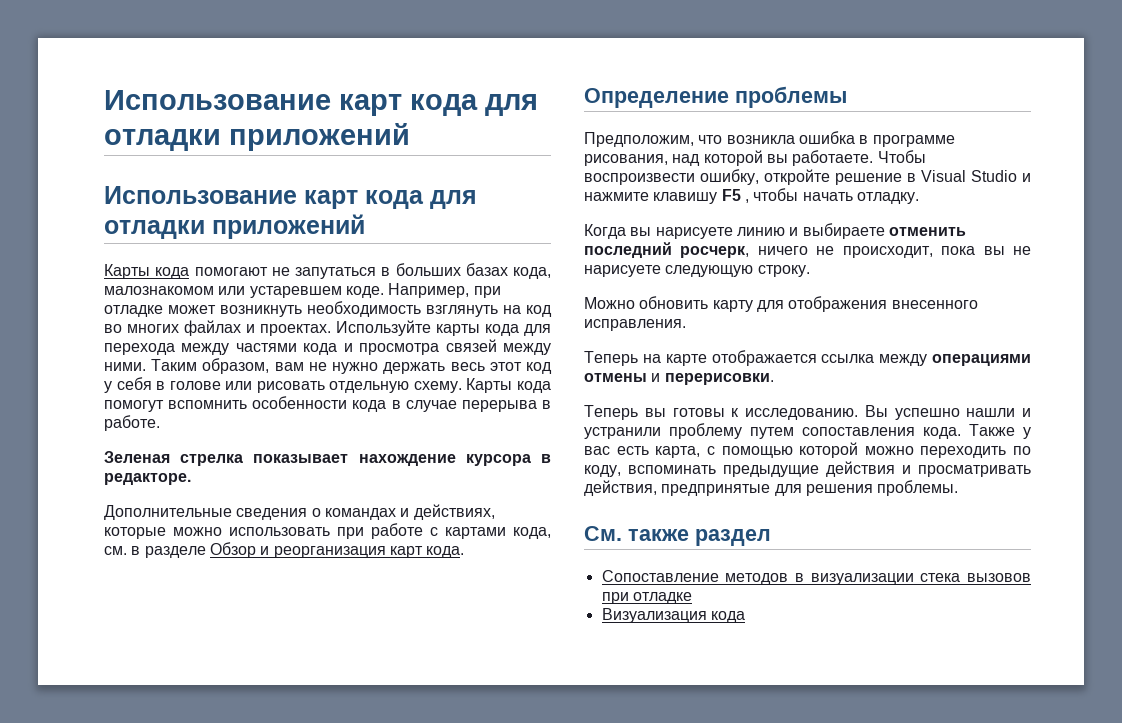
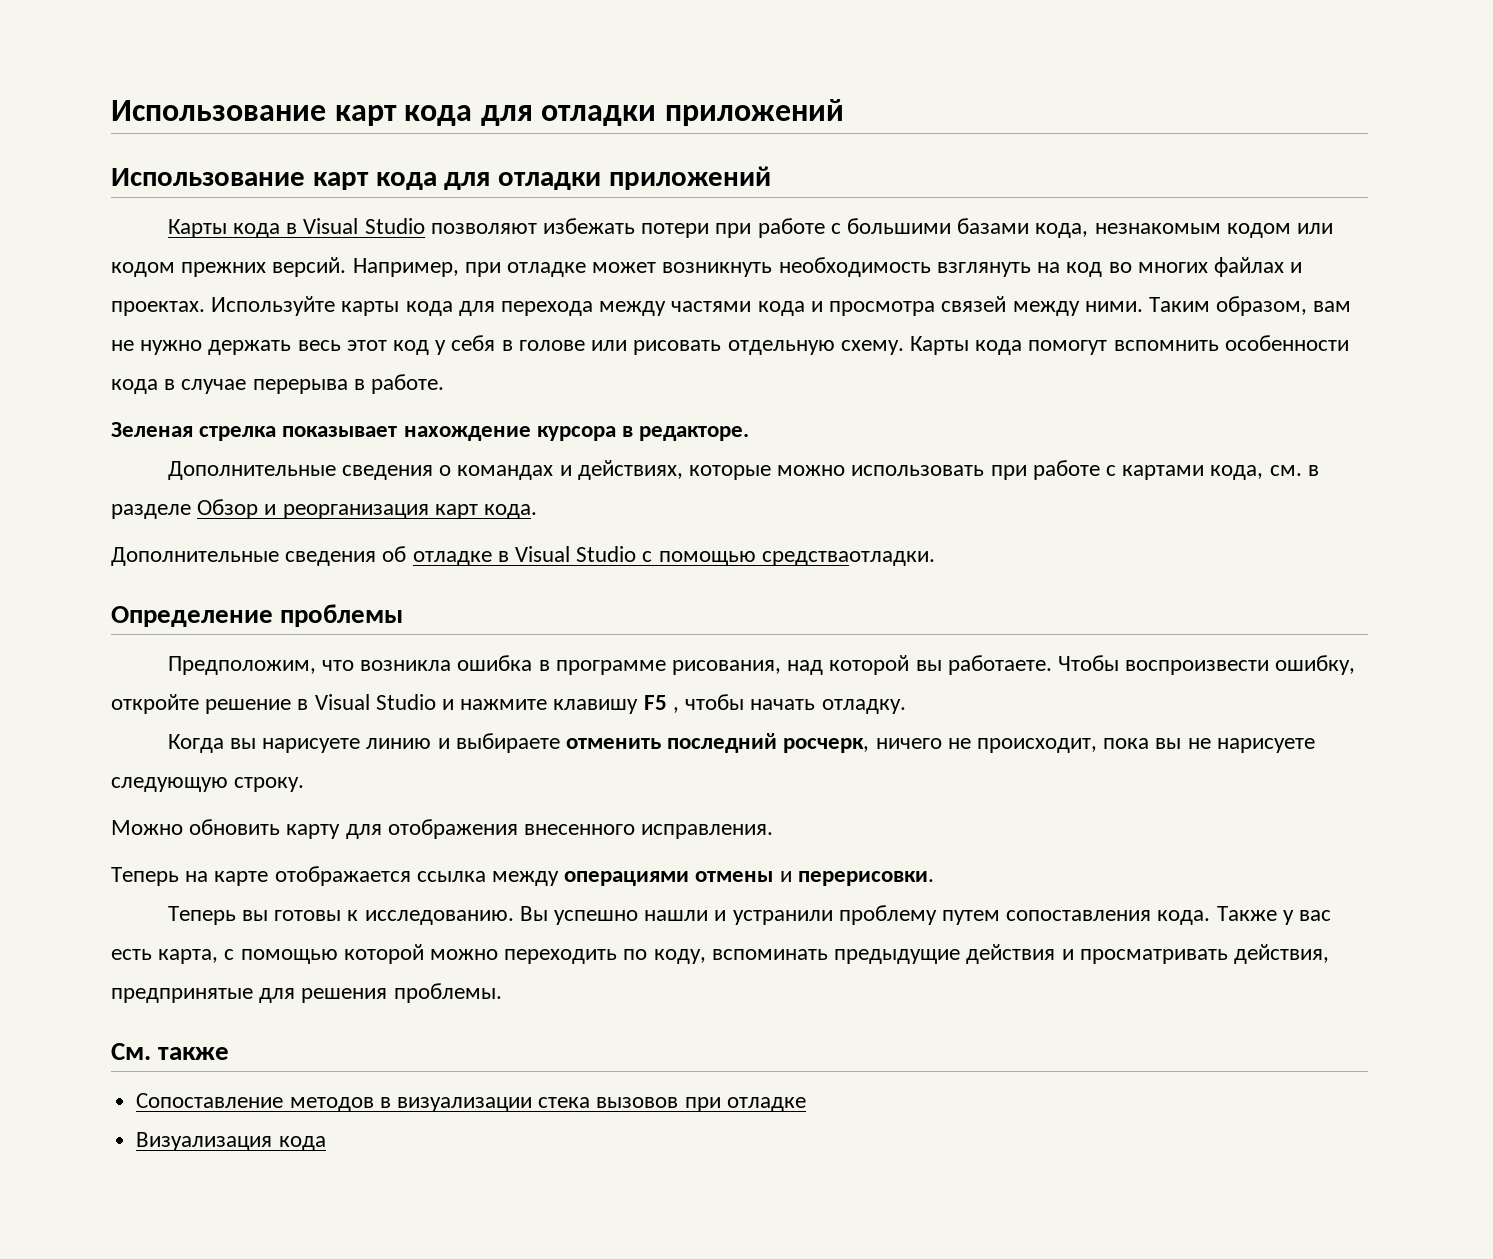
- Карты кода помогают не запутаться в больших базах кода, малознакомом или устаревшем коде.
+ Карты кода в Visual Studio позволяют избежать потери при работе с большими базами кода, незнакомым кодом или кодом прежних версий.
+ Дополнительные сведения об отладке в Visual Studio с помощью средстваотладки.
- См. также раздел
+ См. также

